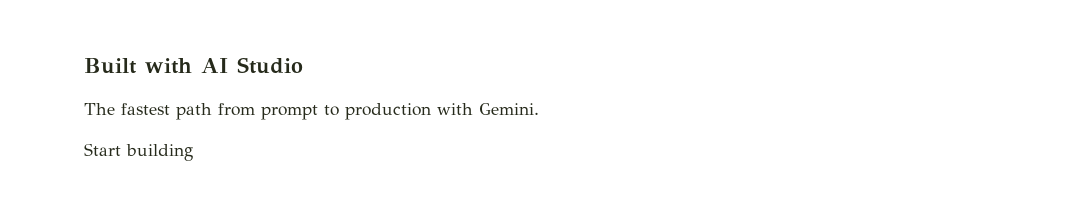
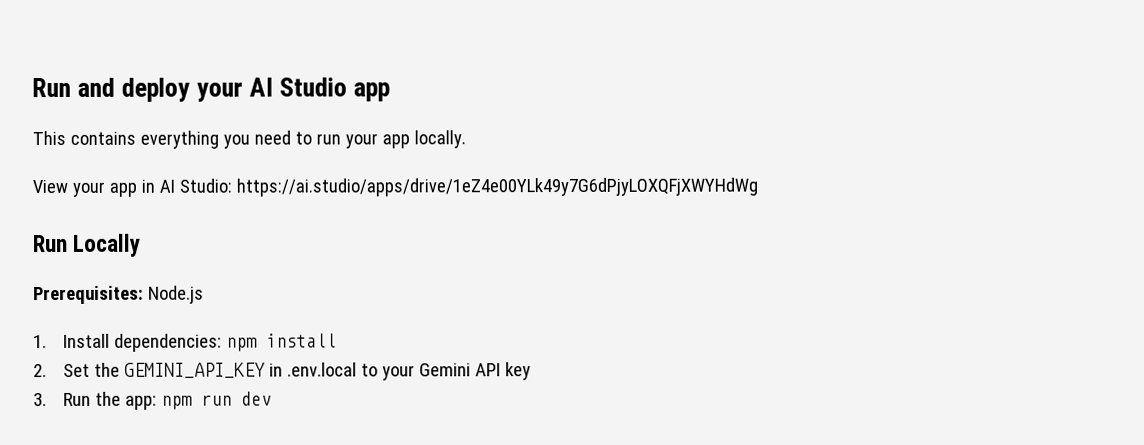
- Built with AI Studio
- The fastest path from prompt to production with Gemini.
- Start building
+ Run and deploy your AI Studio app
+ This contains everything you need to run your app locally.
+ View your app in AI Studio: https://ai.studio/apps/drive/1eZ4e00YLk49y7G6dPjyLOXQFjXWYHdWg
+ Run Locally
+ Prerequisites: Node.js
+ 1. Install dependencies: npm install
+ 2. Set the GEMINI_API_KEY in .env.local to your Gemini API key
+ 3. Run the app: npm run dev

